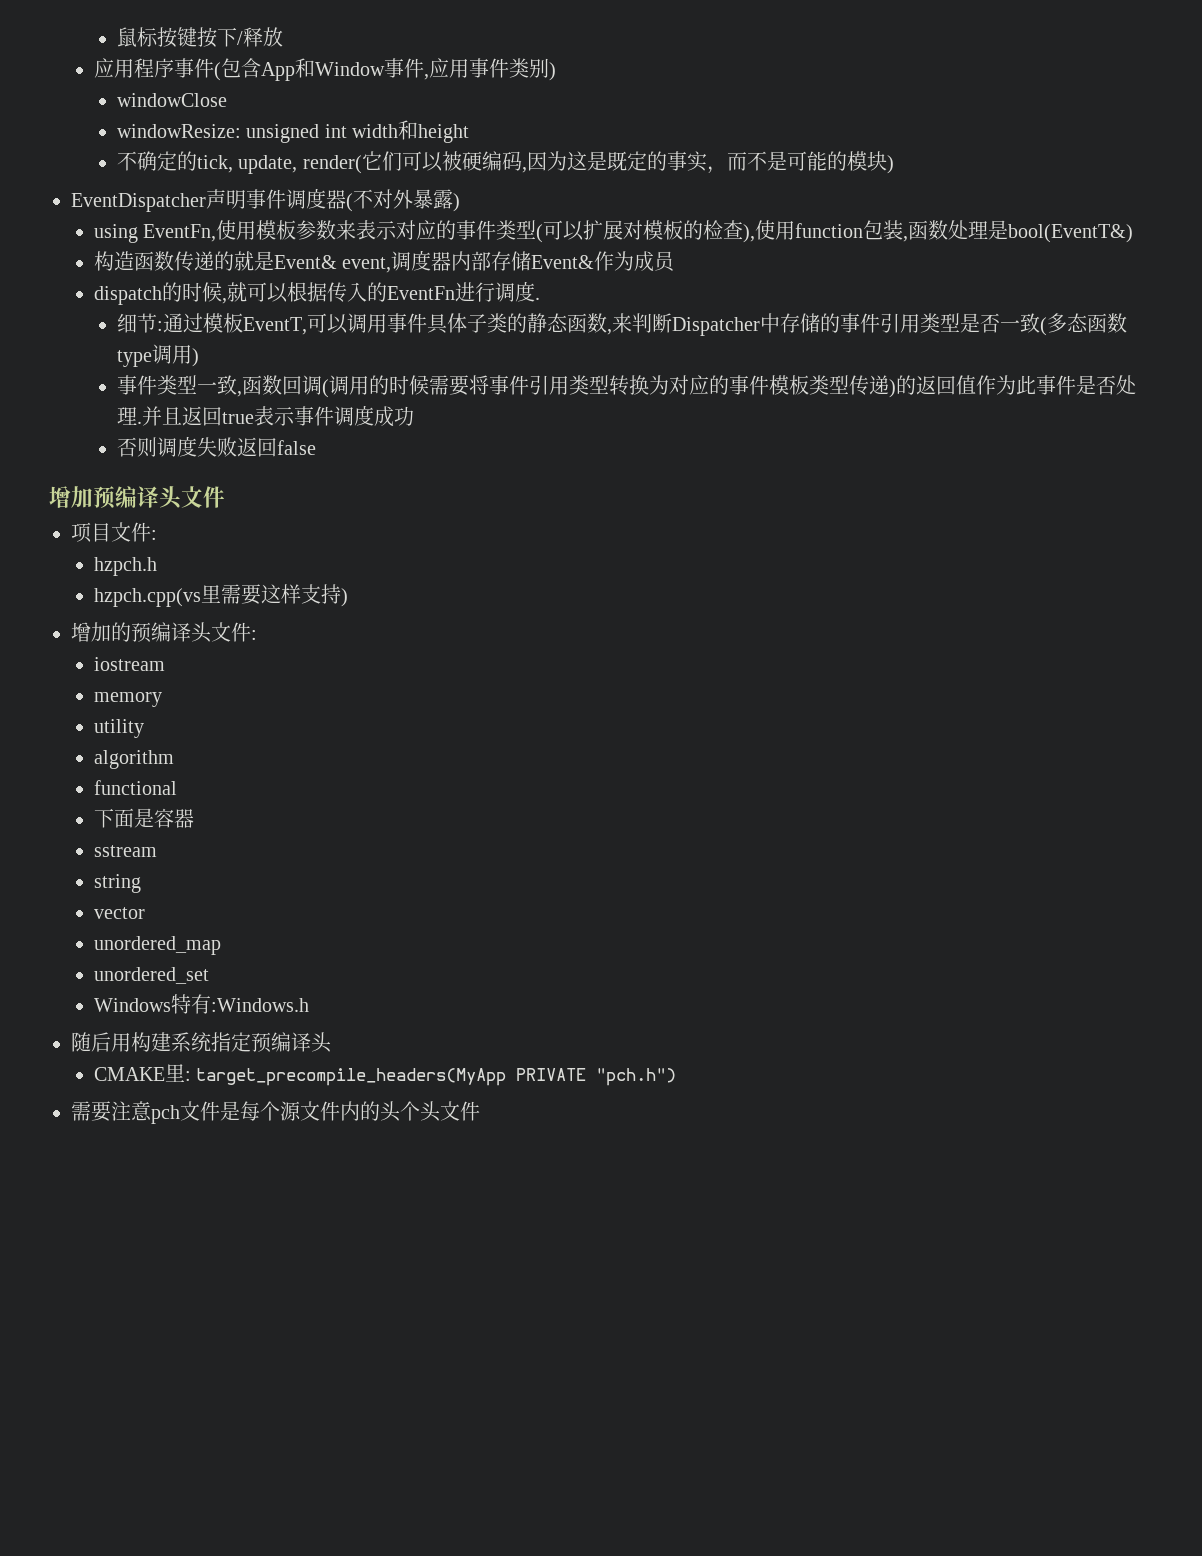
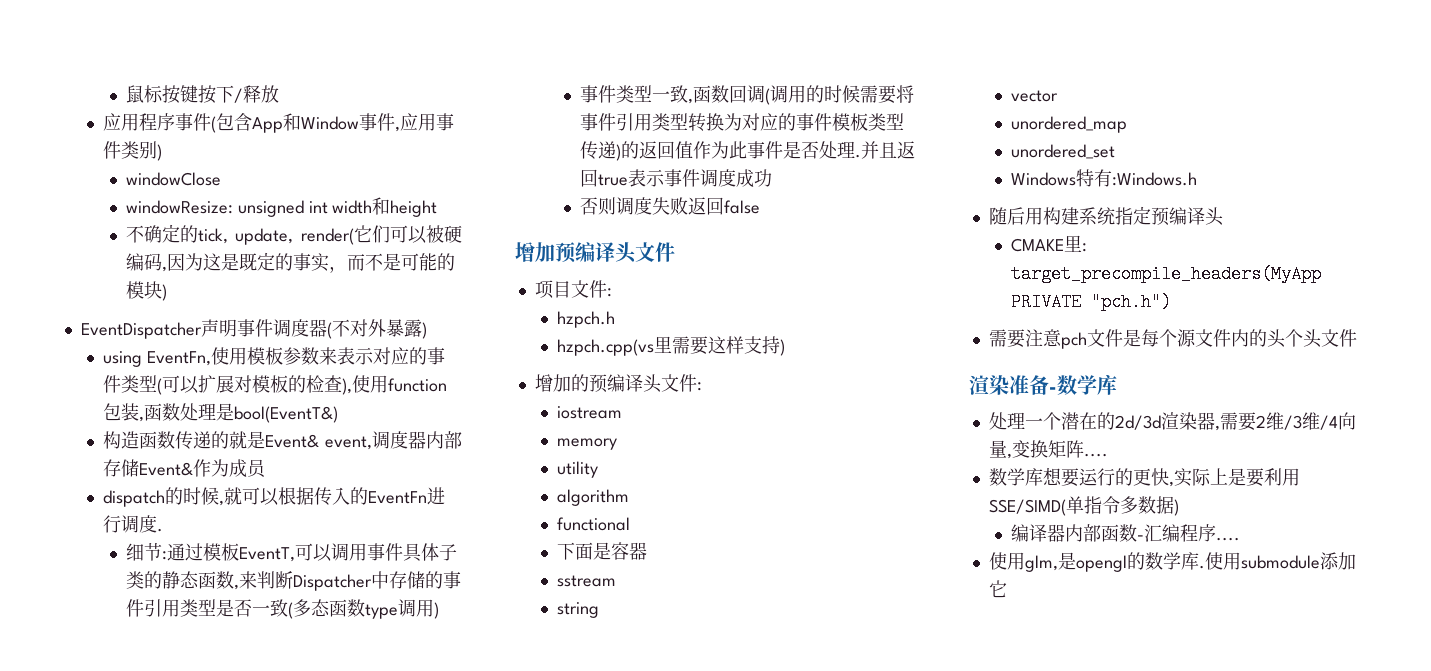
+ 渲染准备-数学库
+ 处理一个潜在的2d/3d渲染器,需要2维/3维/4向量,变换矩阵....
+ 数学库想要运行的更快,实际上是要利用SSE/SIMD(单指令多数据)
+ 编译器内部函数-汇编程序....
+ 使用glm,是opengl的数学库.使用submodule添加它

